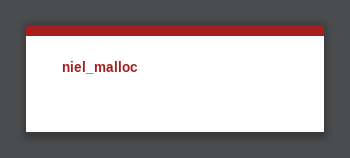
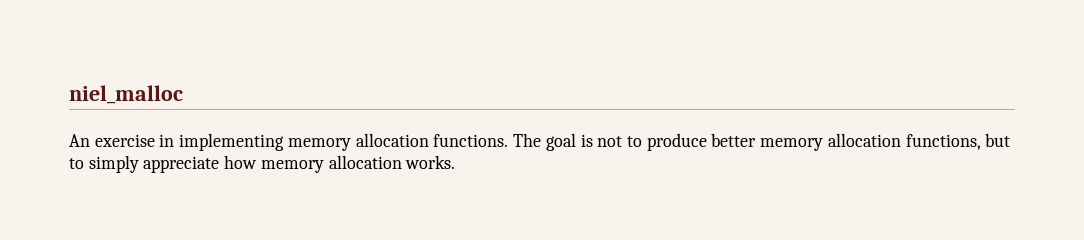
+ An exercise in implementing memory allocation functions. The goal is not to produce better memory allocation functions, but to simply appreciate how memory allocation works.

